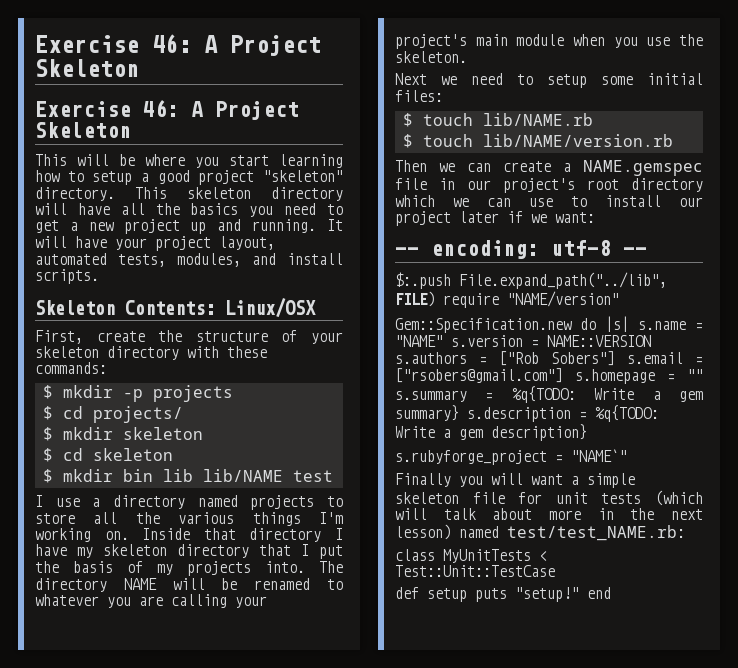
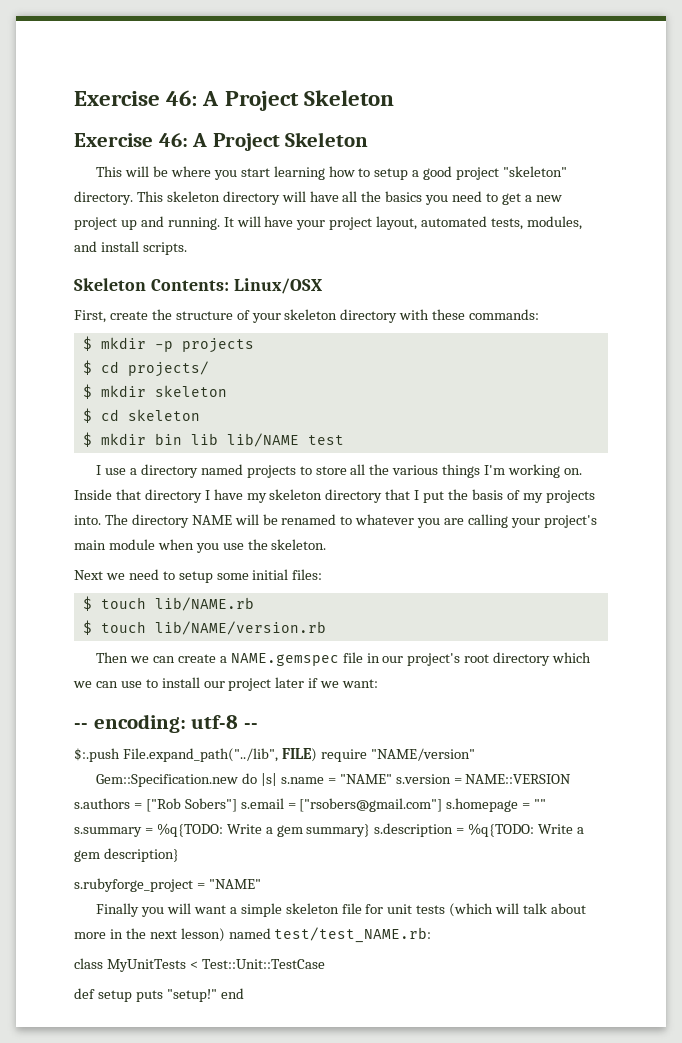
- s.rubyforge_project = "NAME`"
+ s.rubyforge_project = "NAME"

